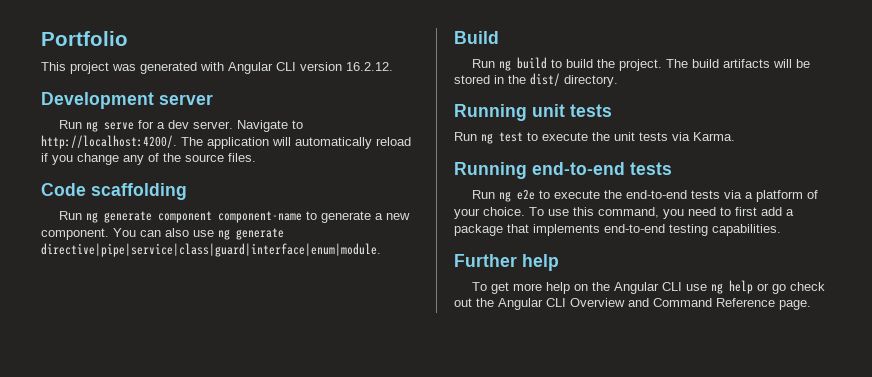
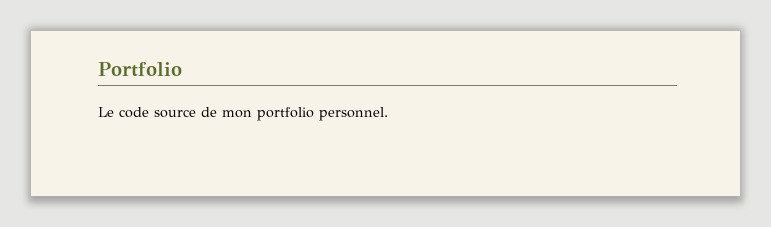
- This project was generated with Angular CLI version 16.2.12.
- Development server
- Run ng serve for a dev server. Navigate to http://localhost:4200/. The application will automatically reload if you change any of the source files.
- Code scaffolding
- Run ng generate component component-name to generate a new component. You can also use ng generate directive|pipe|service|class|guard|interface|enum|module.
- Build
- Run ng build to build the project. The build artifacts will be stored in the dist/ directory.
- Running unit tests
- Run ng test to execute the unit tests via Karma.
- Running end-to-end tests
- Run ng e2e to execute the end-to-end tests via a platform of your choice. To use this command, you need to first add a package that implements end-to-end testing capabilities.
- Further help
- To get more help on the Angular CLI use ng help or go check out the Angular CLI Overview and Command Reference page.
+ Le code source de mon portfolio personnel.

